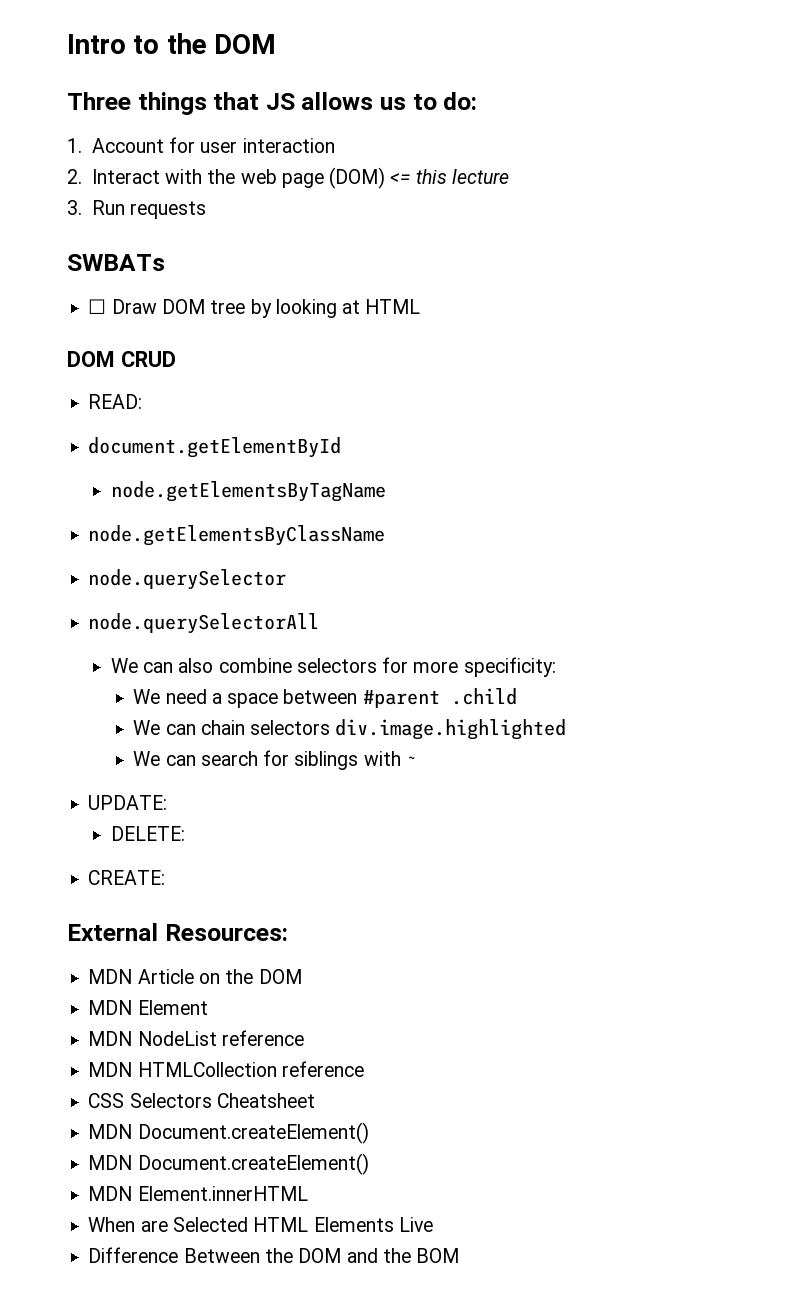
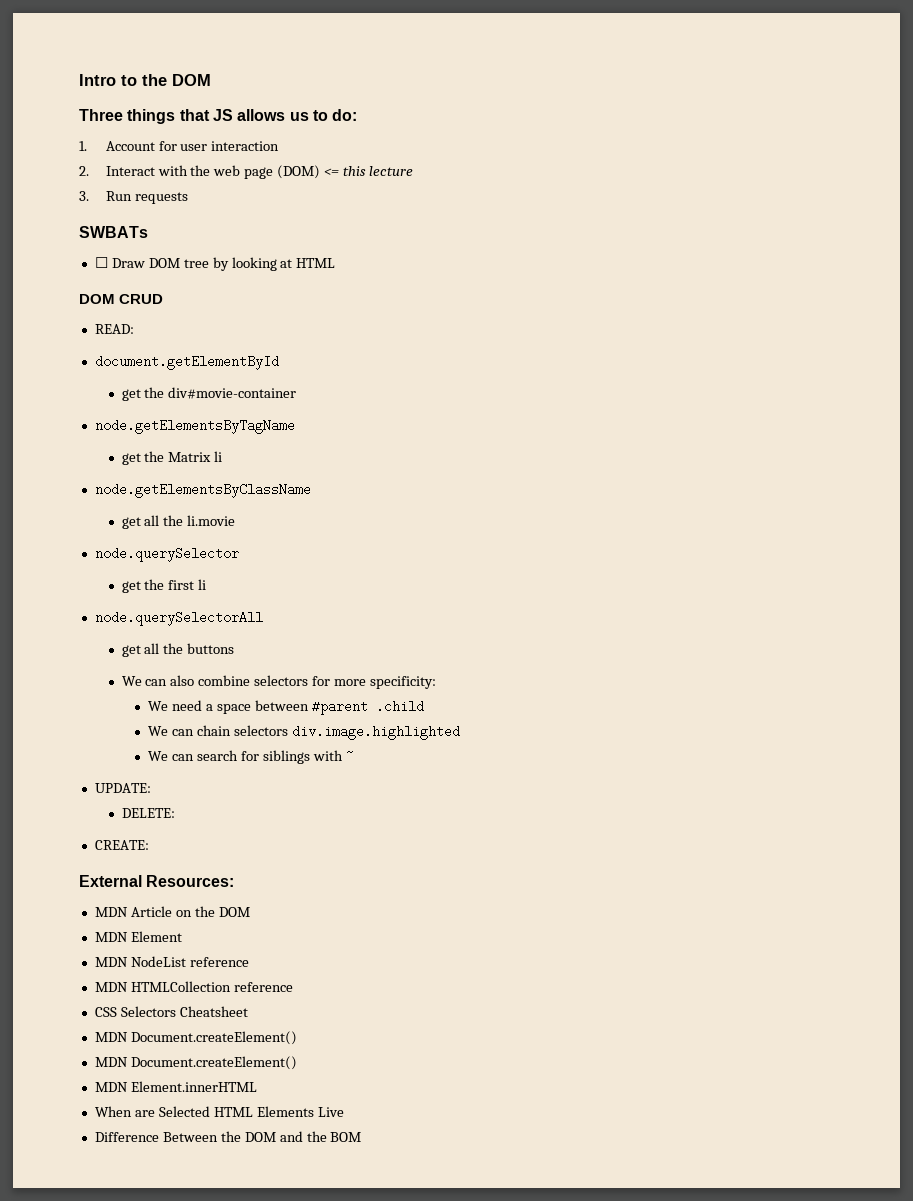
+ get the div#movie-container
  node.getElementsByTagName
+ get the Matrix li
  node.getElementsByClassName
+ get all the li.movie
  node.querySelector
+ get the first li
  node.querySelectorAll
+ get all the buttons

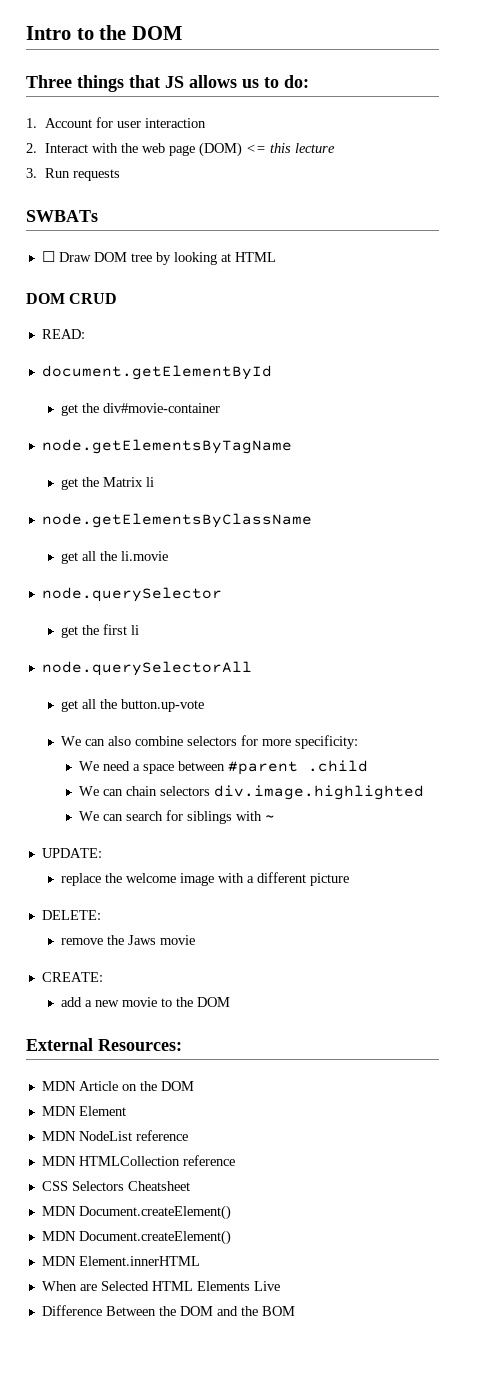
- get all the buttons
+ get all the button.up-vote
+ replace the welcome image with a different picture
  DELETE:
+ remove the Jaws movie
  CREATE:
+ add a new movie to the DOM

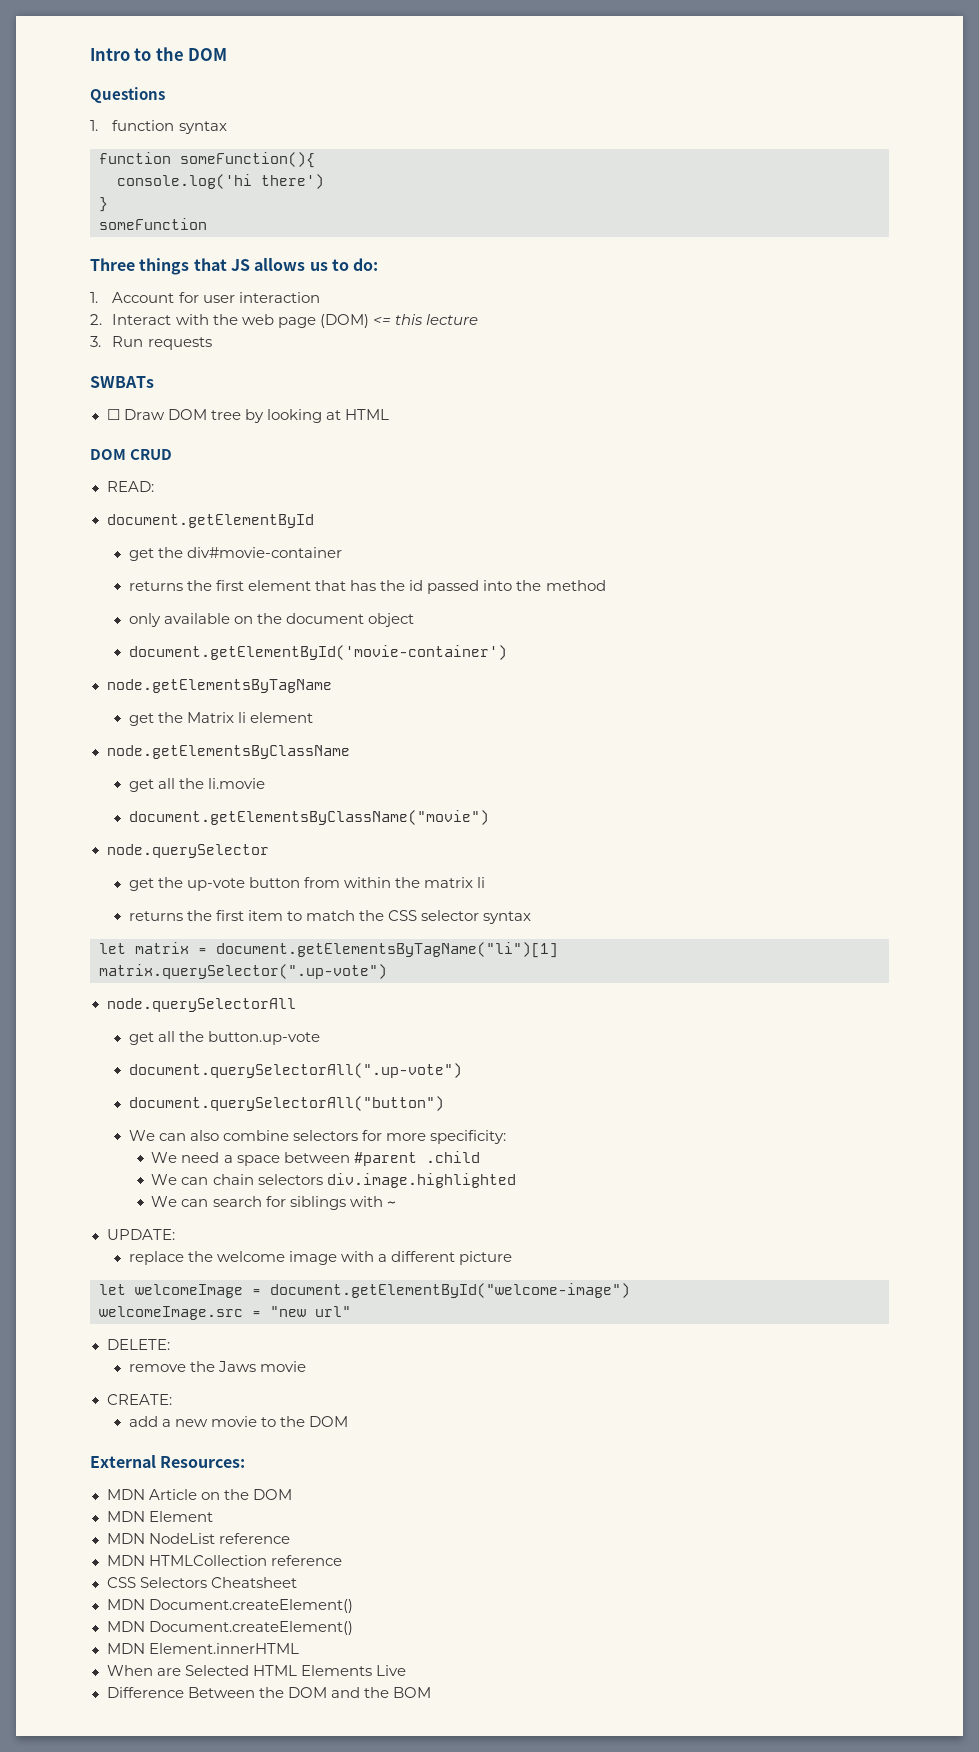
+ Questions
+ 1. function syntax
+ function someFunction(){
+ console.log('hi there')
+ }
+ someFunction
+ returns the first element that has the id passed into the method
+ only available on the document object
+ document.getElementById('movie-container')
- get the Matrix li
+ get the Matrix li element
+ document.getElementsByClassName("movie")
- get the first li
+ get the up-vote button from within the matrix li
+ returns the first item to match the CSS selector syntax
+ let matrix = document.getElementsByTagName("li")[1]
+ matrix.querySelector(".up-vote")
+ document.querySelectorAll(".up-vote")
+ document.querySelectorAll("button")
+ let welcomeImage = document.getElementById("welcome-image")
+ welcomeImage.src = "new url"

